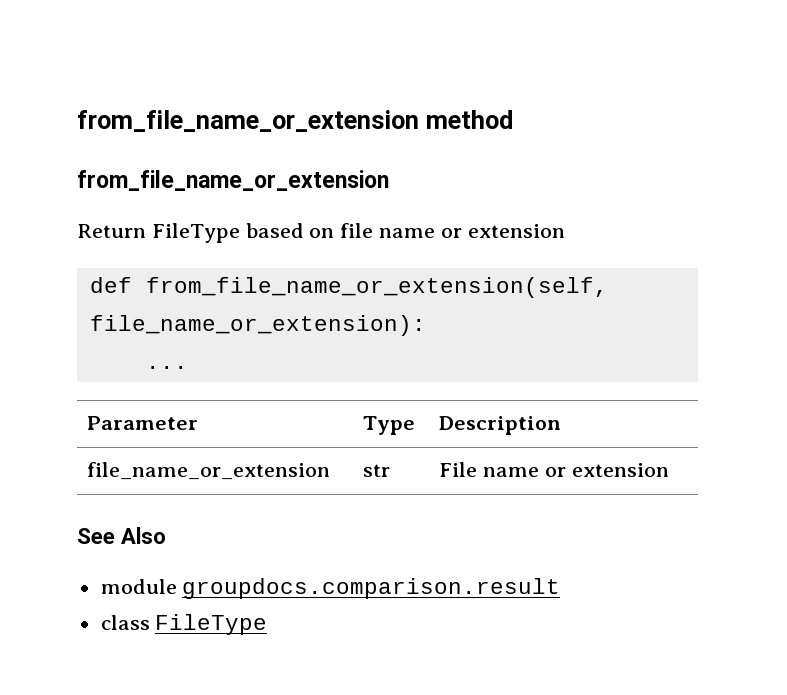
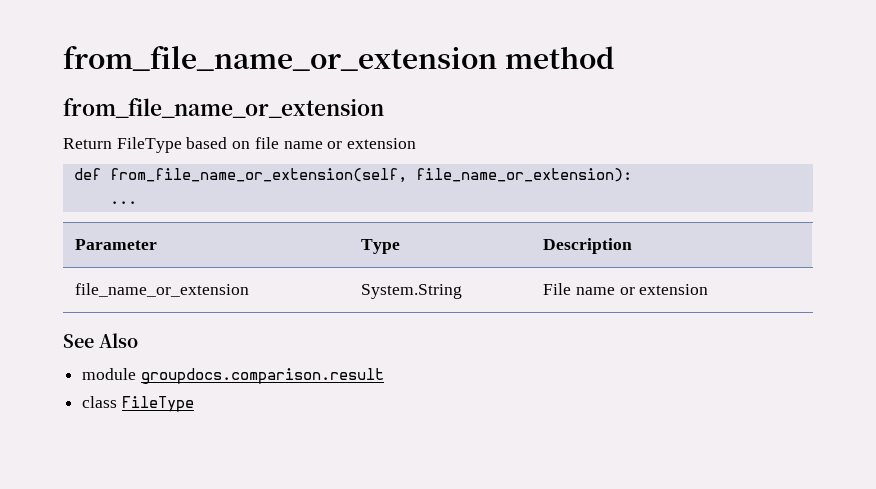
- file_name_or_extension | str | File name or extension
+ file_name_or_extension | System.String | File name or extension

